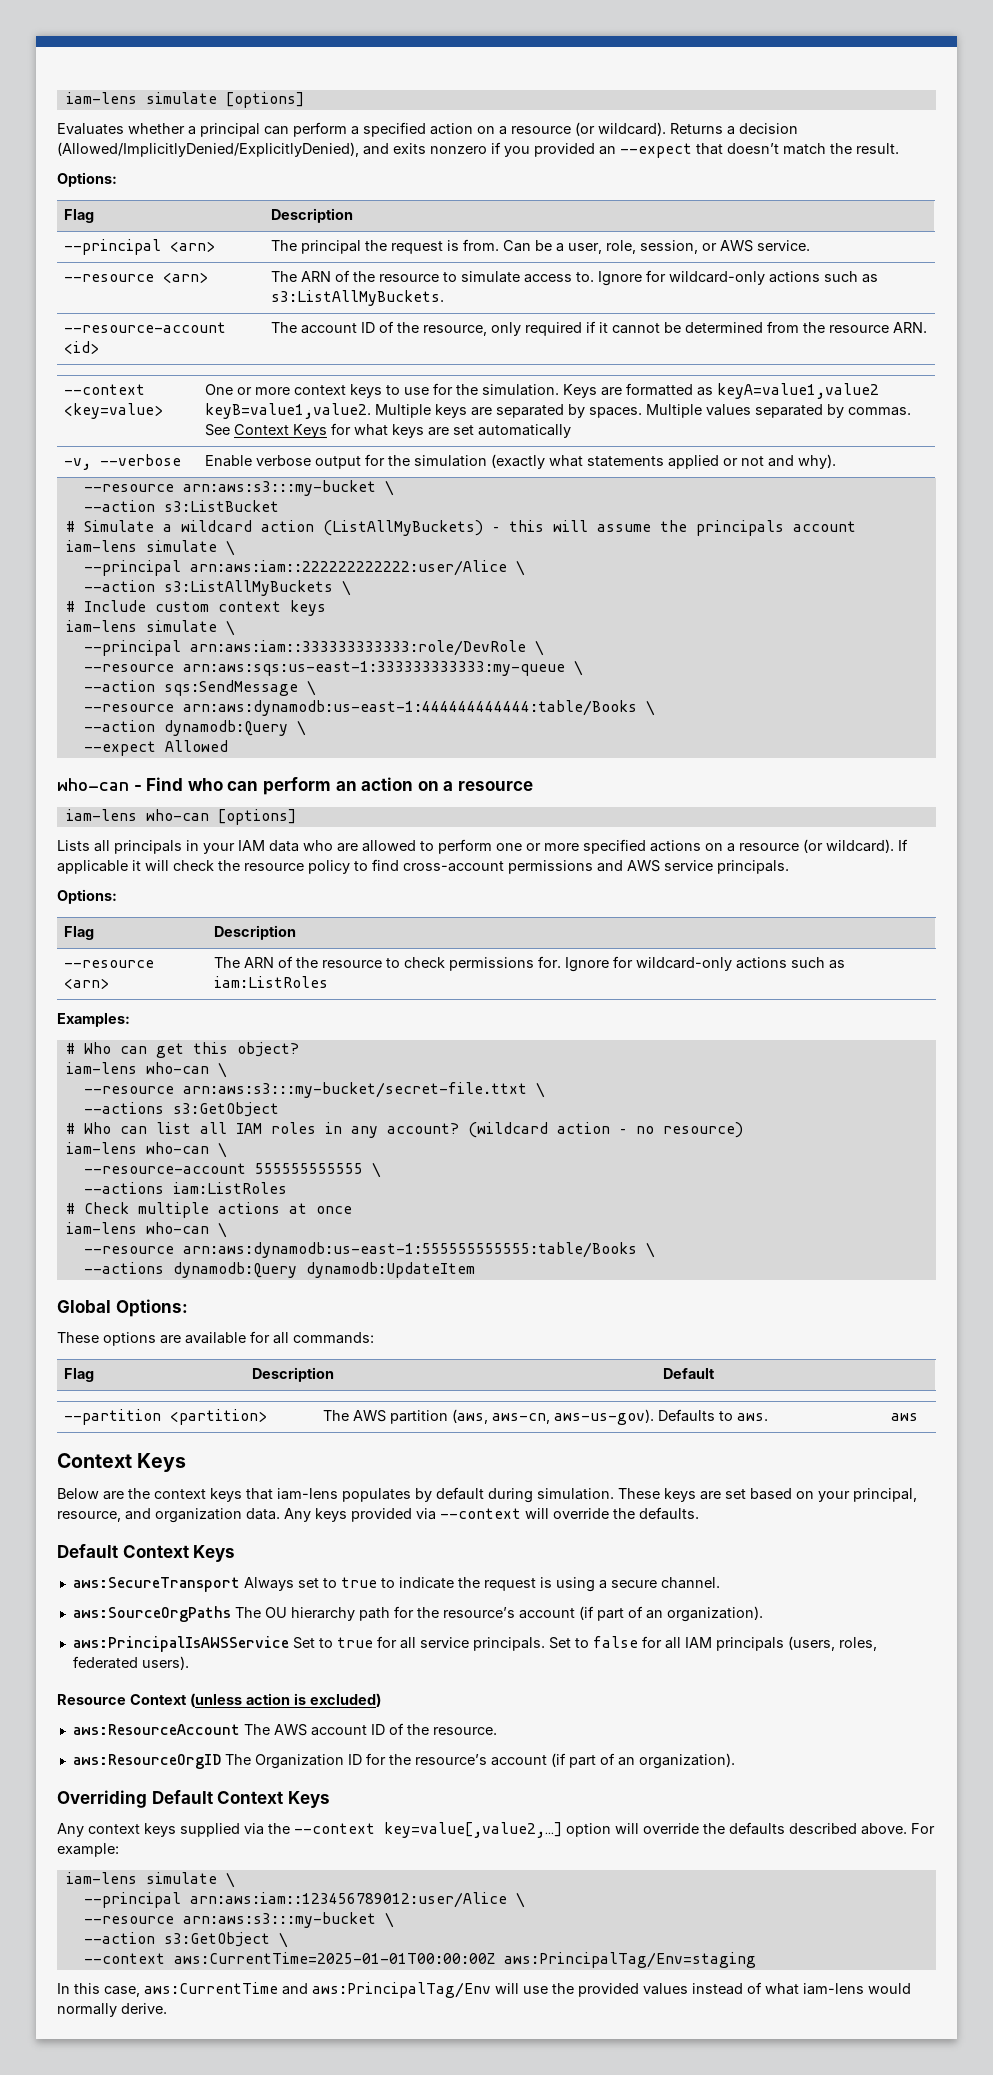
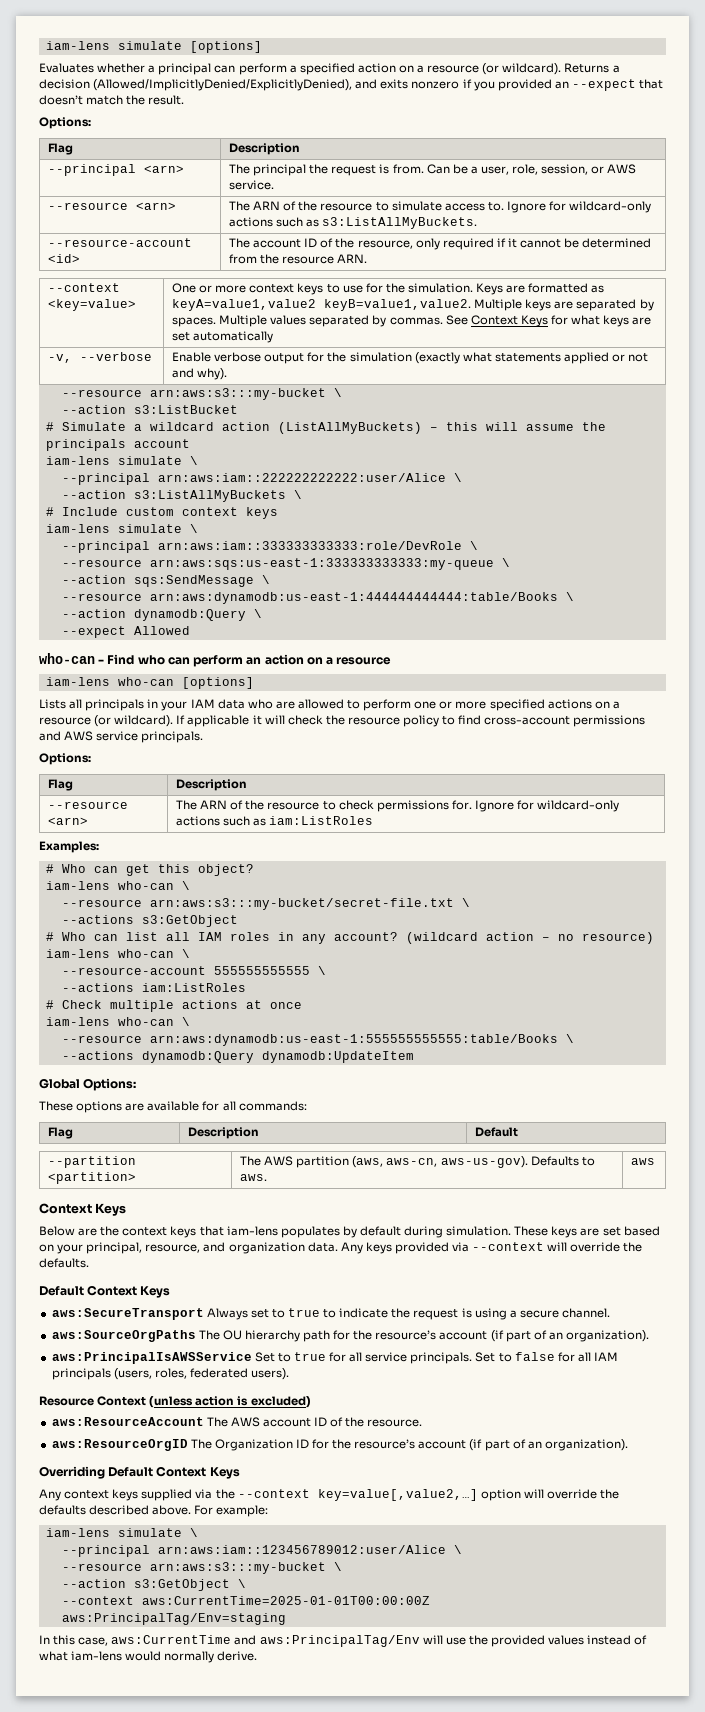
- --resource arn:aws:s3:::my-bucket/secret-file.ttxt \
+ --resource arn:aws:s3:::my-bucket/secret-file.txt \

